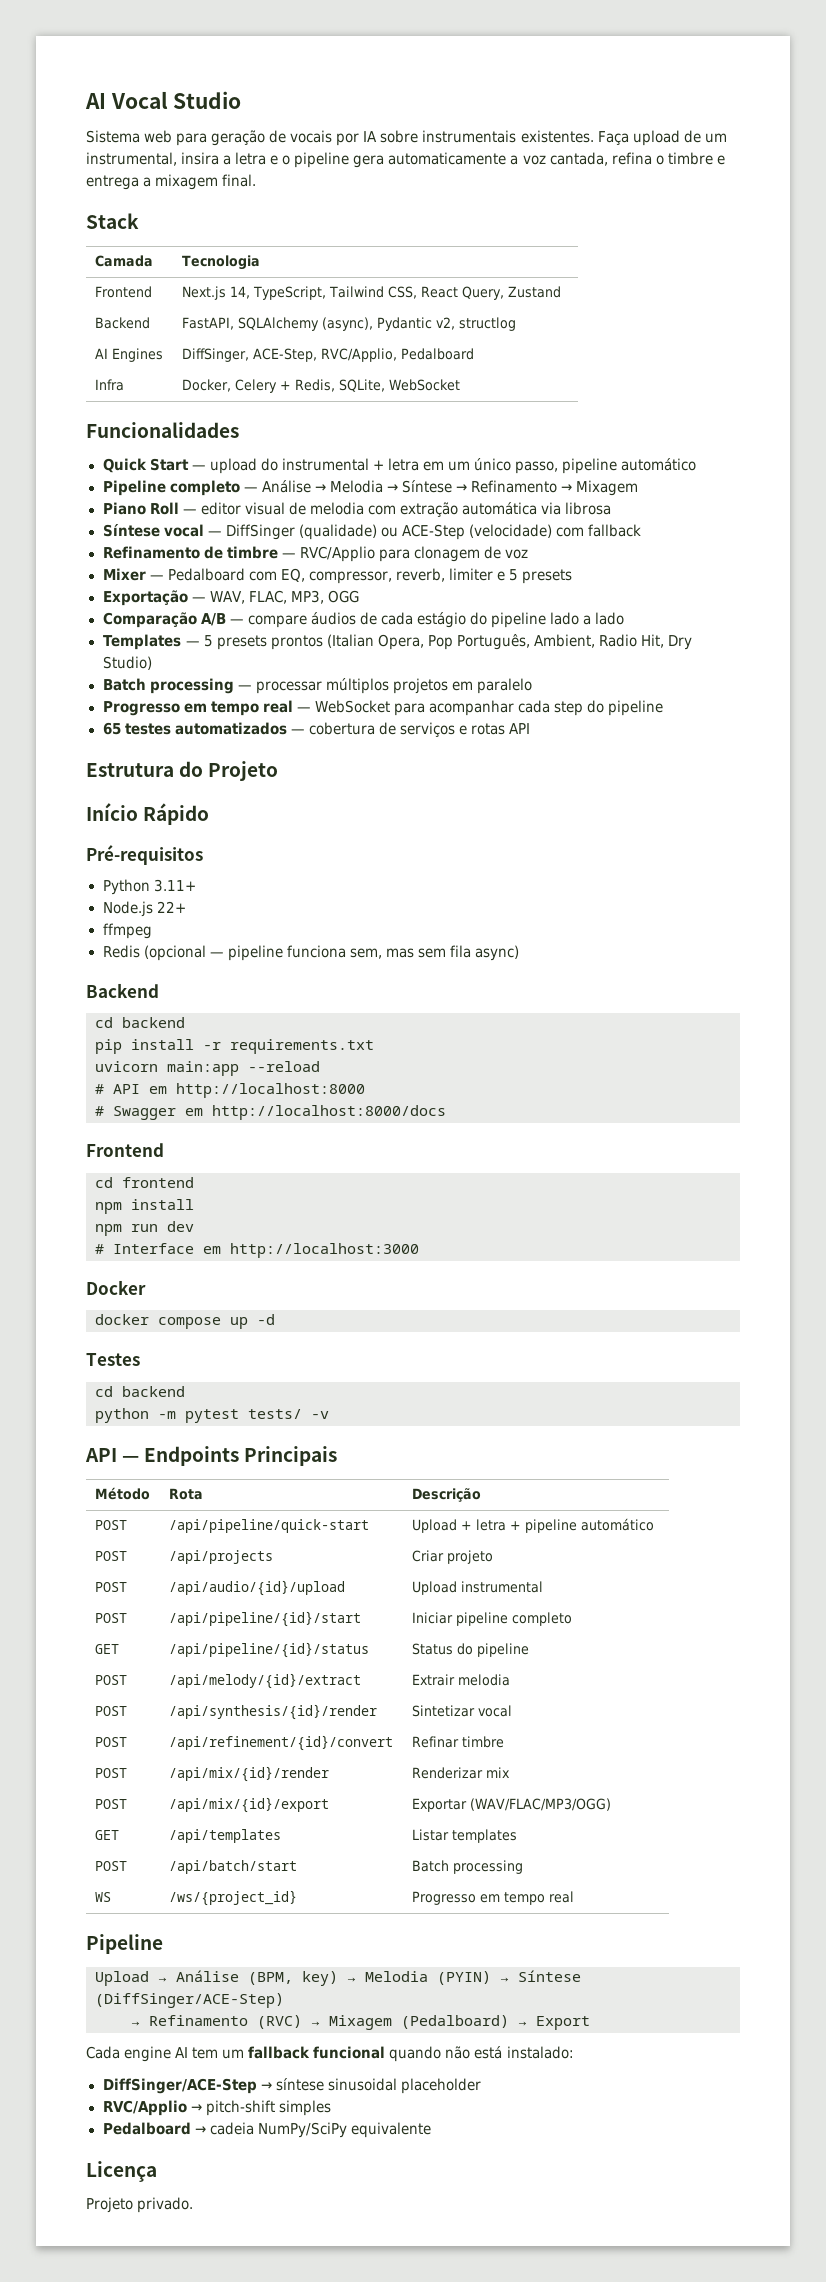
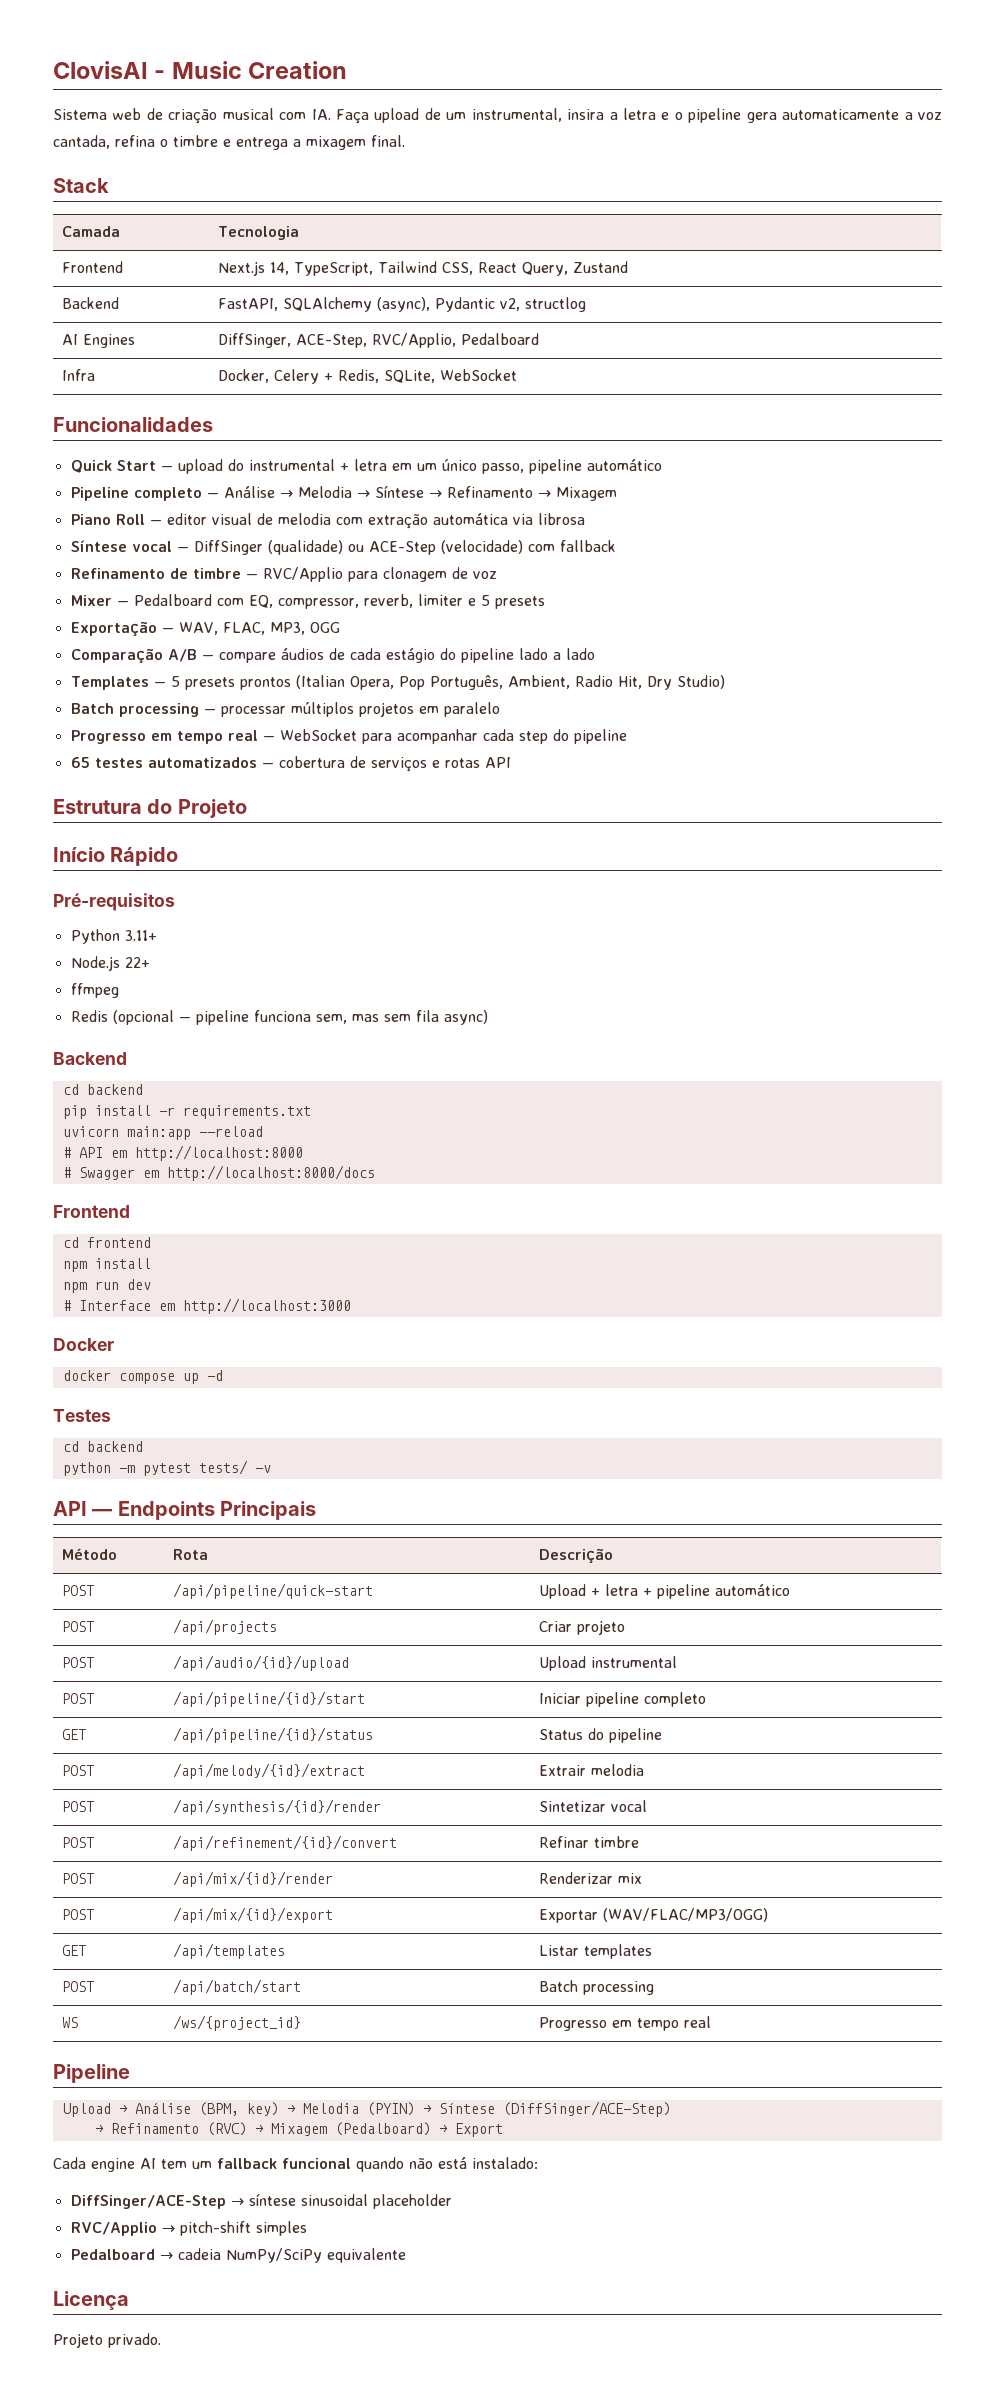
- AI Vocal Studio
- Sistema web para geração de vocais por IA sobre instrumentais existentes. Faça upload de um instrumental, insira a letra e o pipeline gera automaticamente a voz cantada, refina o timbre e entrega a mixagem final.
+ ClovisAI - Music Creation
+ Sistema web de criação musical com IA. Faça upload de um instrumental, insira a letra e o pipeline gera automaticamente a voz cantada, refina o timbre e entrega a mixagem final.

